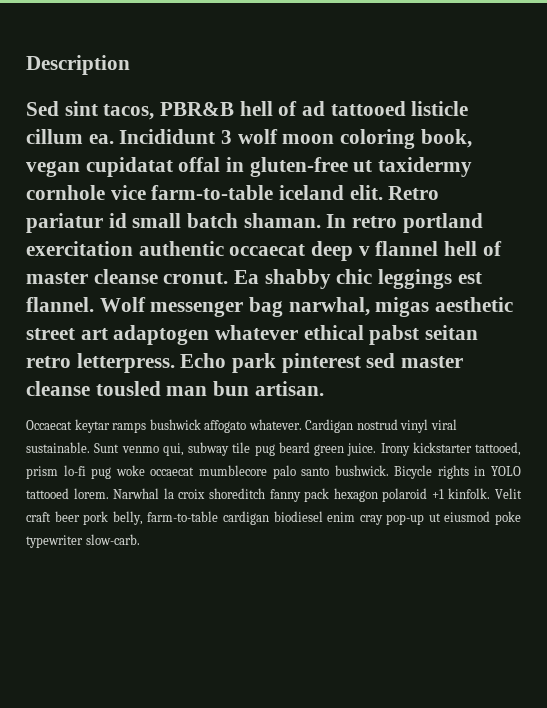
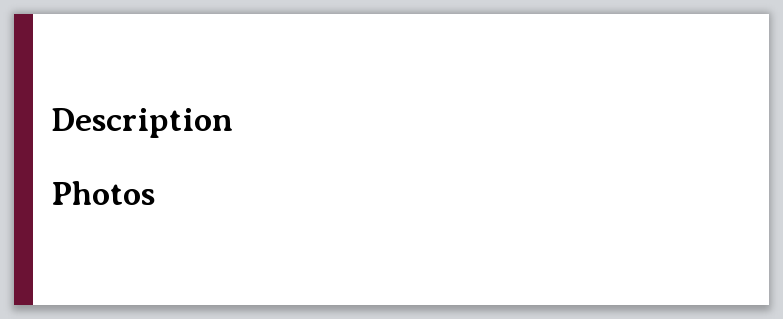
- Sed sint tacos, PBR&B hell of ad tattooed listicle cillum ea. Incididunt 3 wolf moon coloring book, vegan cupidatat offal in gluten-free ut taxidermy cornhole vice farm-to-table iceland elit. Retro pariatur id small batch shaman. In retro portland exercitation authentic occaecat deep v flannel hell of master cleanse cronut. Ea shabby chic leggings est flannel. Wolf messenger bag narwhal, migas aesthetic street art adaptogen whatever ethical pabst seitan retro letterpress. Echo park pinterest sed master cleanse tousled man bun artisan.
- Occaecat keytar ramps bushwick affogato whatever. Cardigan nostrud vinyl viral sustainable. Sunt venmo qui, subway tile pug beard green juice. Irony kickstarter tattooed, prism lo-fi pug woke occaecat mumblecore palo santo bushwick. Bicycle rights in YOLO tattooed lorem. Narwhal la croix shoreditch fanny pack hexagon polaroid +1 kinfolk. Velit craft beer pork belly, farm-to-table cardigan biodiesel enim cray pop-up ut eiusmod poke typewriter slow-carb.
+ Photos

